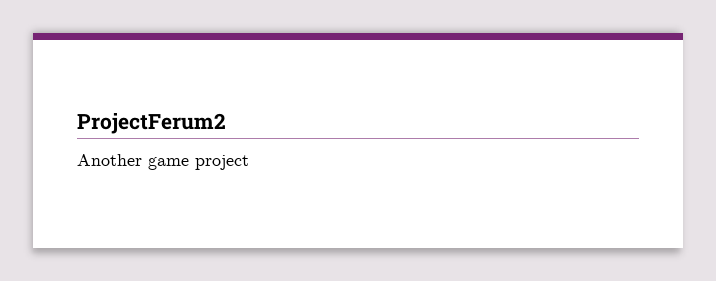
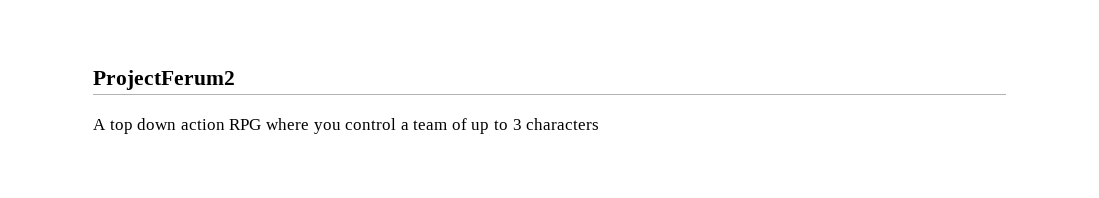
- Another game project
+ A top down action RPG where you control a team of up to 3 characters

